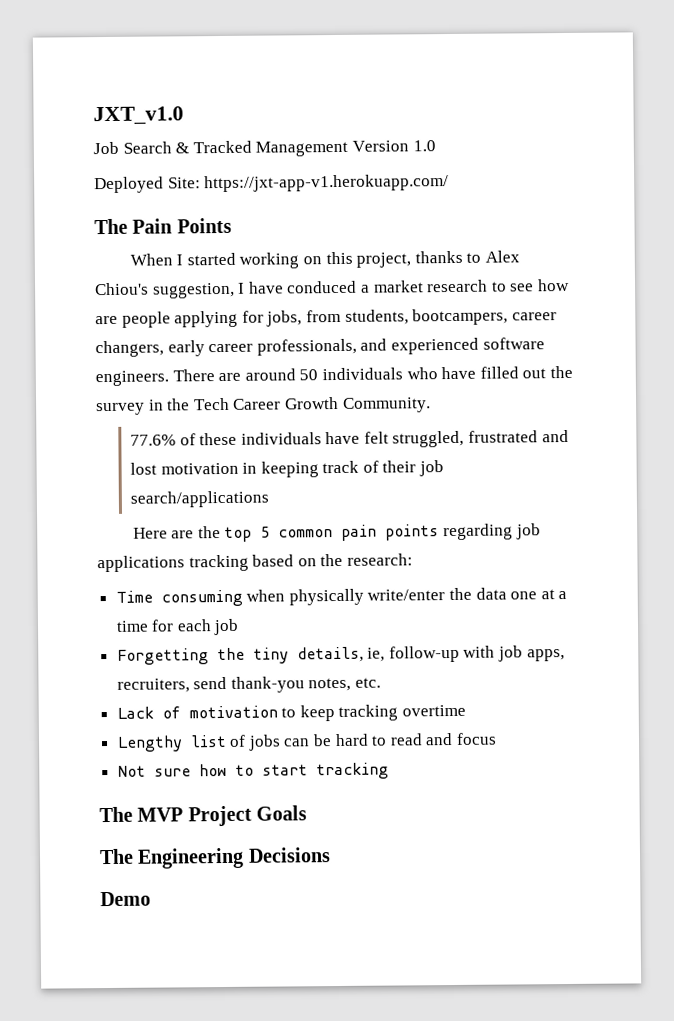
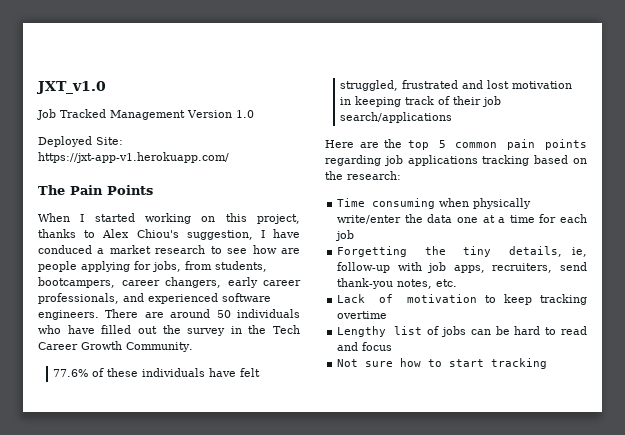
- Job Search & Tracked Management Version 1.0
+ Job Tracked Management Version 1.0
- The MVP Project Goals
- The Engineering Decisions
- Demo

